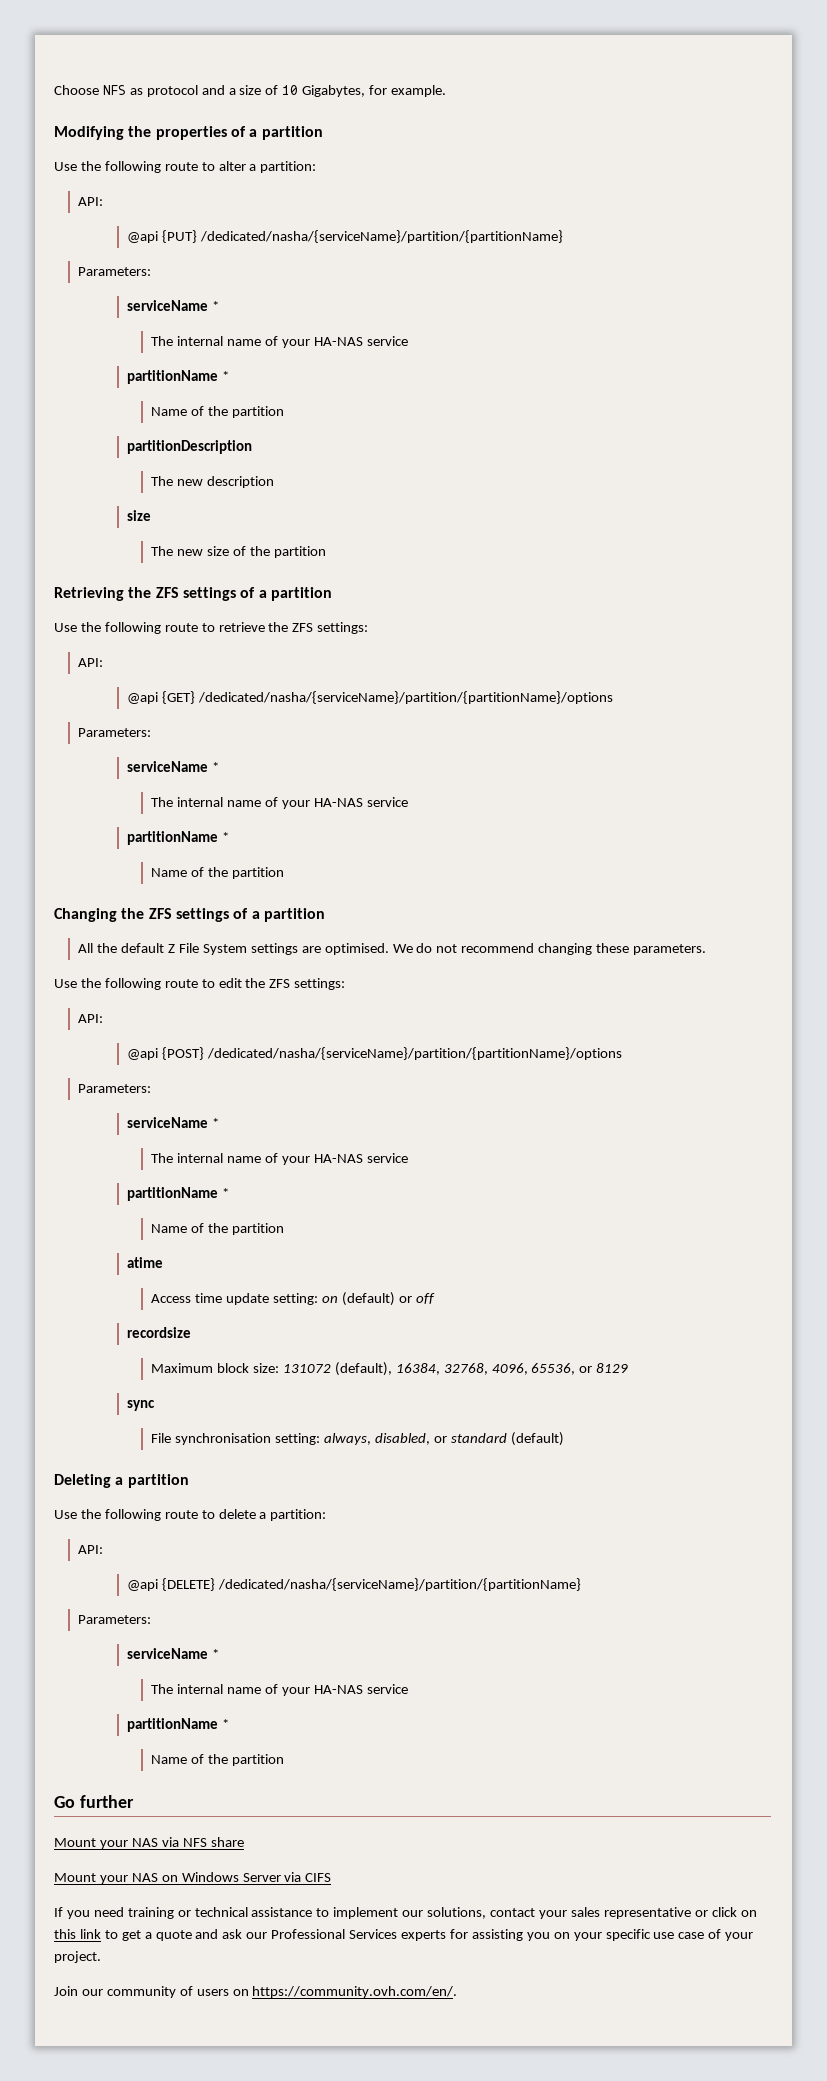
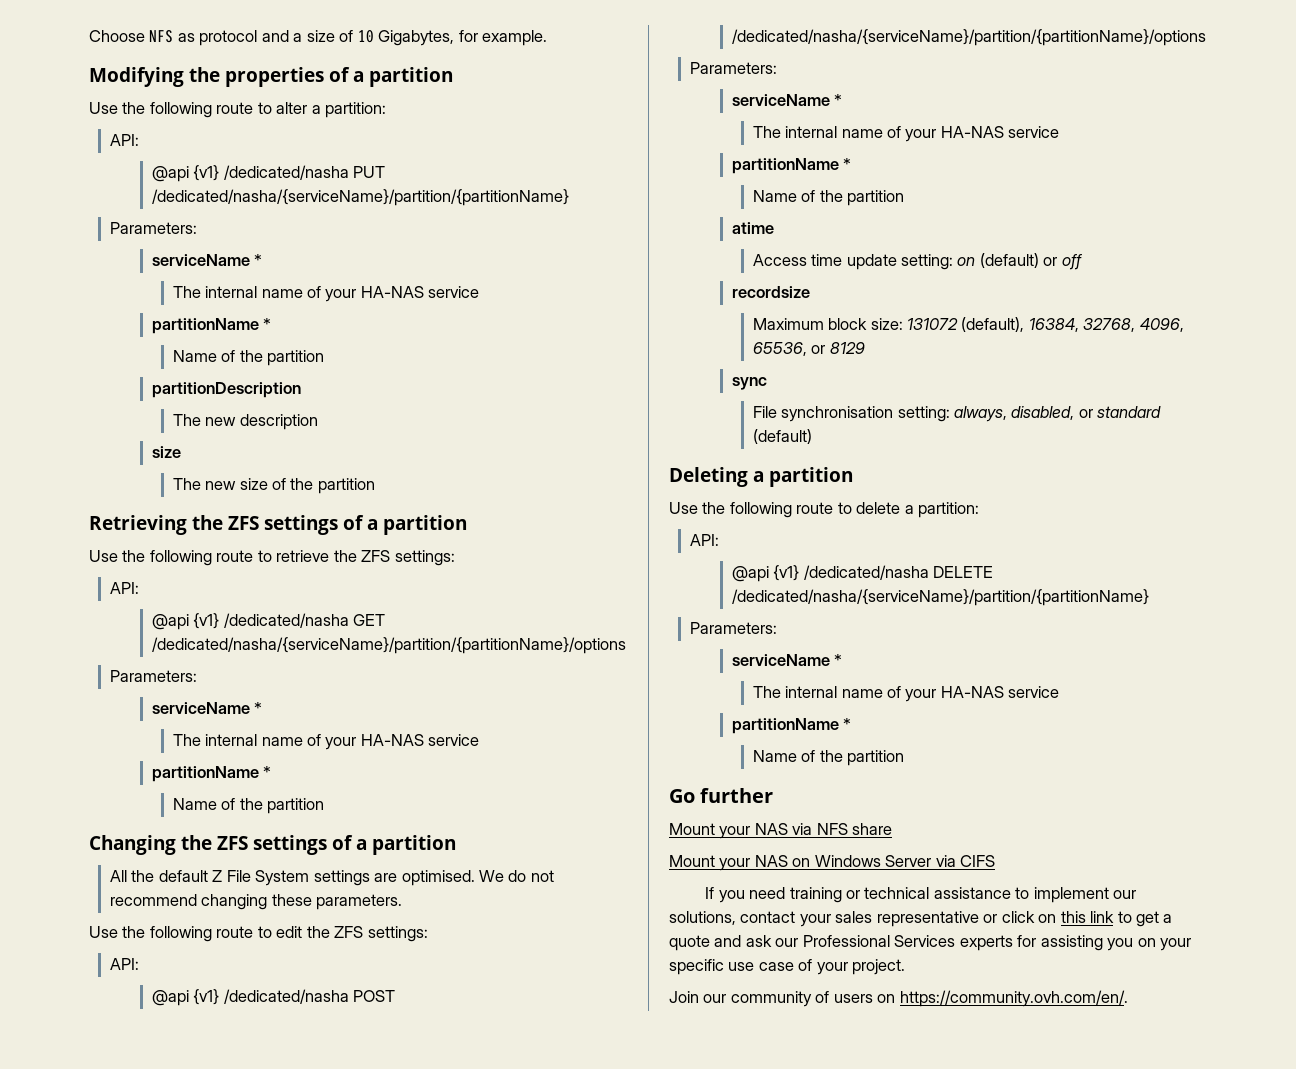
- @api {PUT} /dedicated/nasha/{serviceName}/partition/{partitionName}
+ @api {v1} /dedicated/nasha PUT /dedicated/nasha/{serviceName}/partition/{partitionName}
- @api {GET} /dedicated/nasha/{serviceName}/partition/{partitionName}/options
+ @api {v1} /dedicated/nasha GET /dedicated/nasha/{serviceName}/partition/{partitionName}/options
- @api {POST} /dedicated/nasha/{serviceName}/partition/{partitionName}/options
+ @api {v1} /dedicated/nasha POST /dedicated/nasha/{serviceName}/partition/{partitionName}/options
- @api {DELETE} /dedicated/nasha/{serviceName}/partition/{partitionName}
+ @api {v1} /dedicated/nasha DELETE /dedicated/nasha/{serviceName}/partition/{partitionName}

